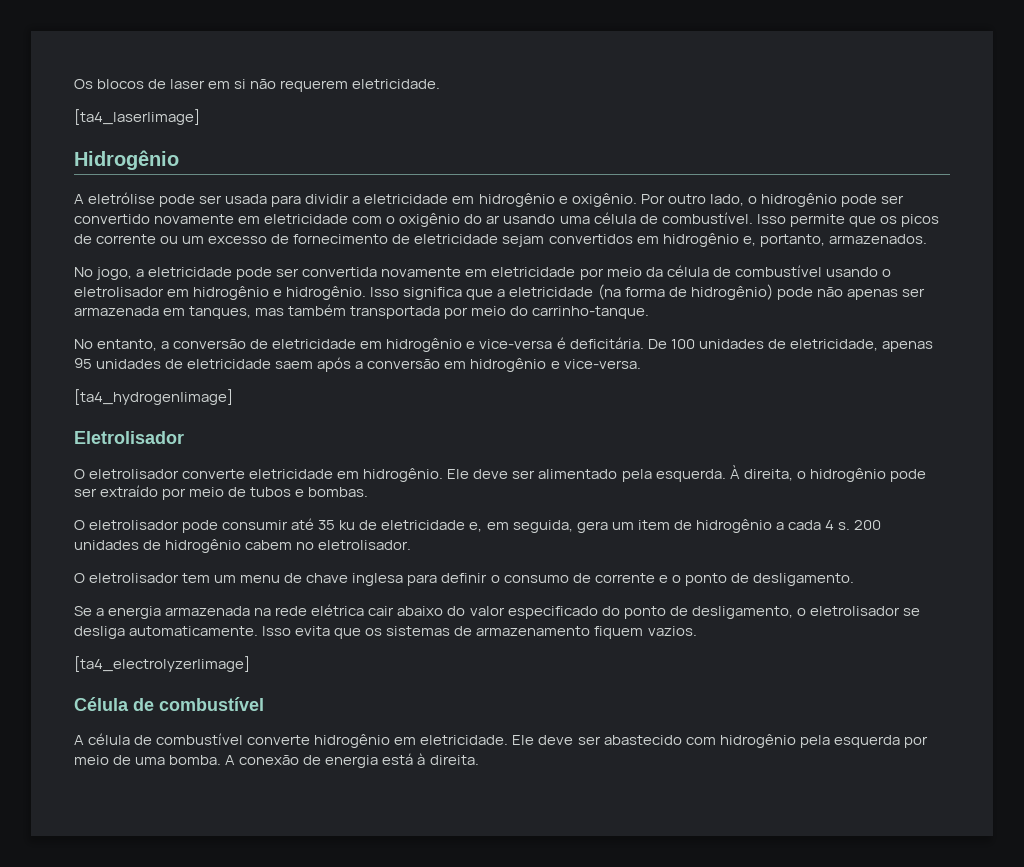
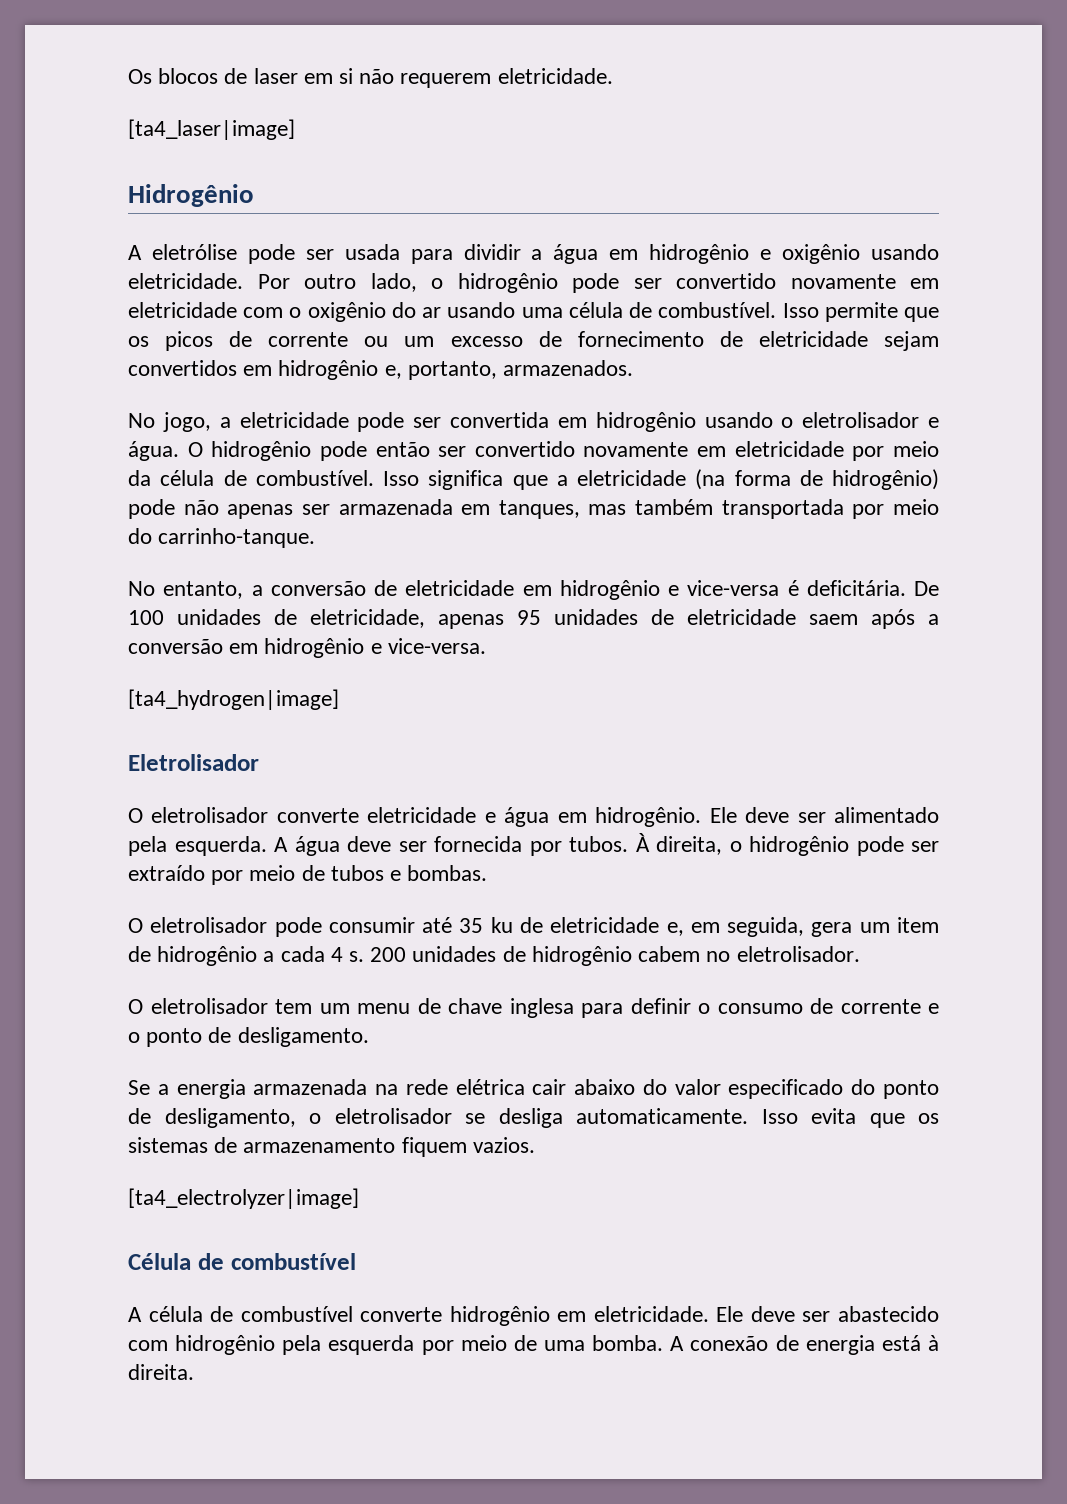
- A eletrólise pode ser usada para dividir a eletricidade em hidrogênio e oxigênio.
+ A eletrólise pode ser usada para dividir a água em hidrogênio e oxigênio usando eletricidade.
- No jogo, a eletricidade pode ser convertida novamente em eletricidade por meio da célula de combustível usando o eletrolisador em hidrogênio e hidrogênio.
+ No jogo, a eletricidade pode ser convertida em hidrogênio usando o eletrolisador e água. O hidrogênio pode então ser convertido novamente em eletricidade por meio da célula de combustível.
- O eletrolisador converte eletricidade em hidrogênio.
+ O eletrolisador converte eletricidade e água em hidrogênio.
+ A água deve ser fornecida por tubos.

